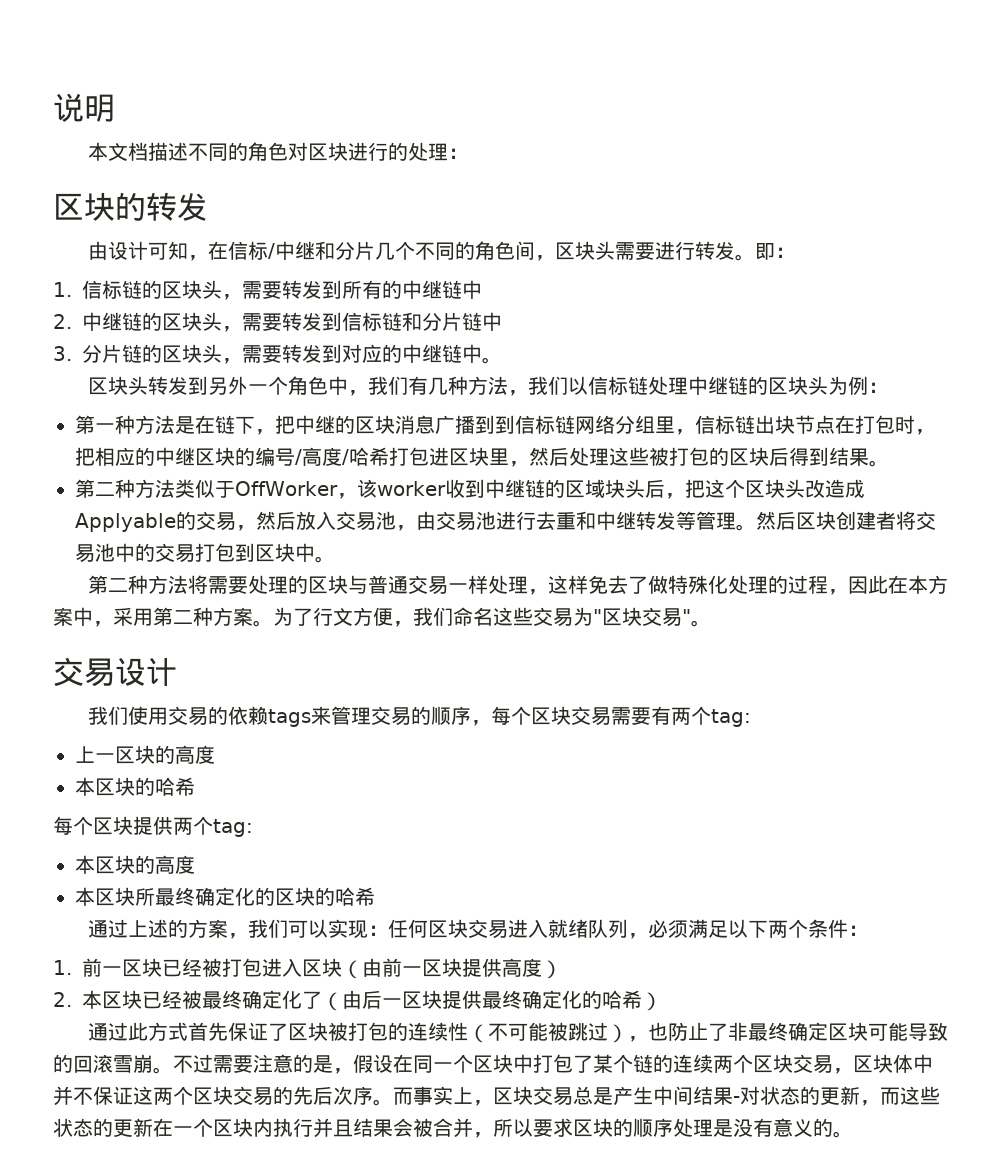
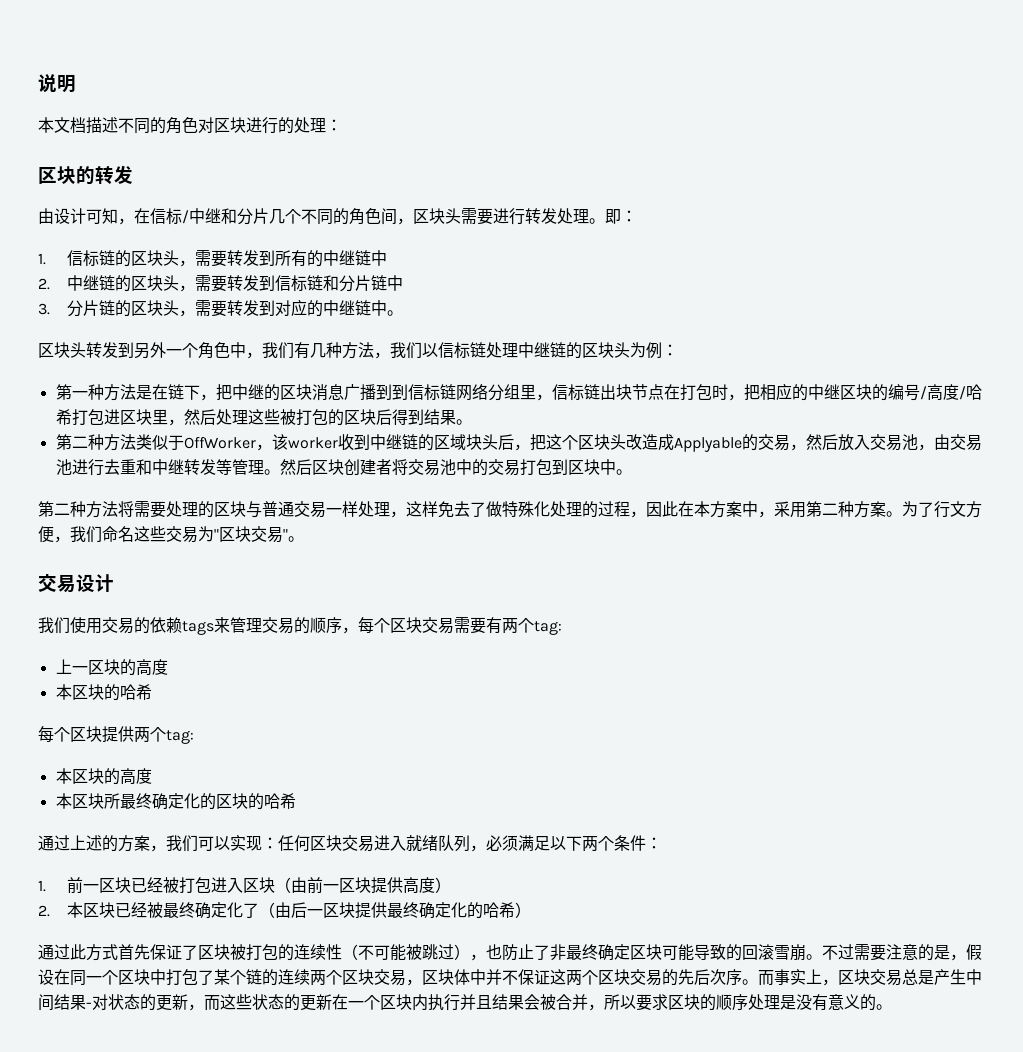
- 由设计可知，在信标/中继和分片几个不同的角色间，区块头需要进行转发。
+ 由设计可知，在信标/中继和分片几个不同的角色间，区块头需要进行转发处理。

